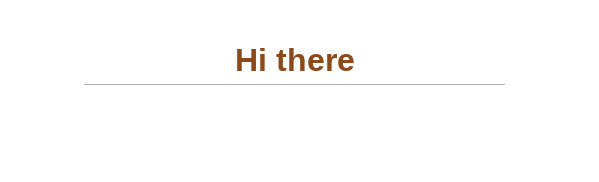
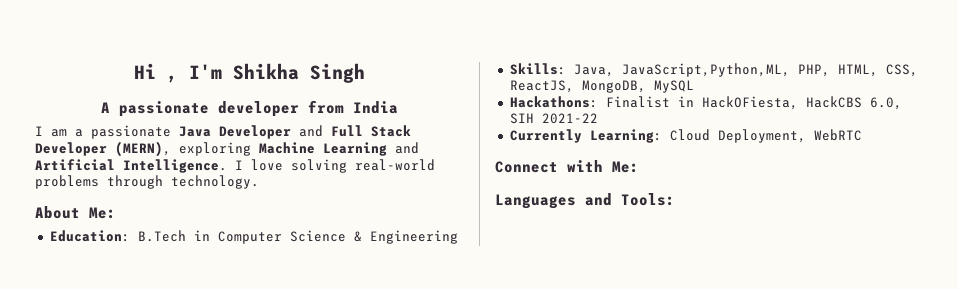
- Hi there
+ Hi , I'm Shikha Singh
+ A passionate developer from India
+ I am a passionate Java Developer and Full Stack Developer (MERN), exploring Machine Learning and Artificial Intelligence. I love solving real-world problems through technology.
+ About Me:
+ Education: B.Tech in Computer Science & Engineering
+ Skills: Java, JavaScript,Python,ML, PHP, HTML, CSS, ReactJS, MongoDB, MySQL
+ Hackathons: Finalist in HackOFiesta, HackCBS 6.0, SIH 2021-22
+ Currently Learning: Cloud Deployment, WebRTC
+ Connect with Me:
+ Languages and Tools:

